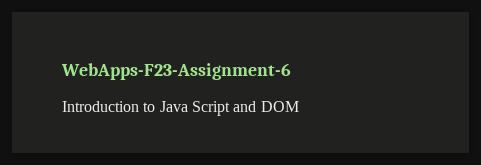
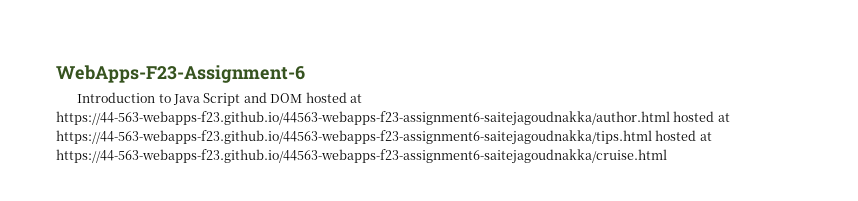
- Introduction to Java Script and DOM
+ Introduction to Java Script and DOM hosted at https://44-563-webapps-f23.github.io/44563-webapps-f23-assignment6-saitejagoudnakka/author.html hosted at https://44-563-webapps-f23.github.io/44563-webapps-f23-assignment6-saitejagoudnakka/tips.html hosted at https://44-563-webapps-f23.github.io/44563-webapps-f23-assignment6-saitejagoudnakka/cruise.html

